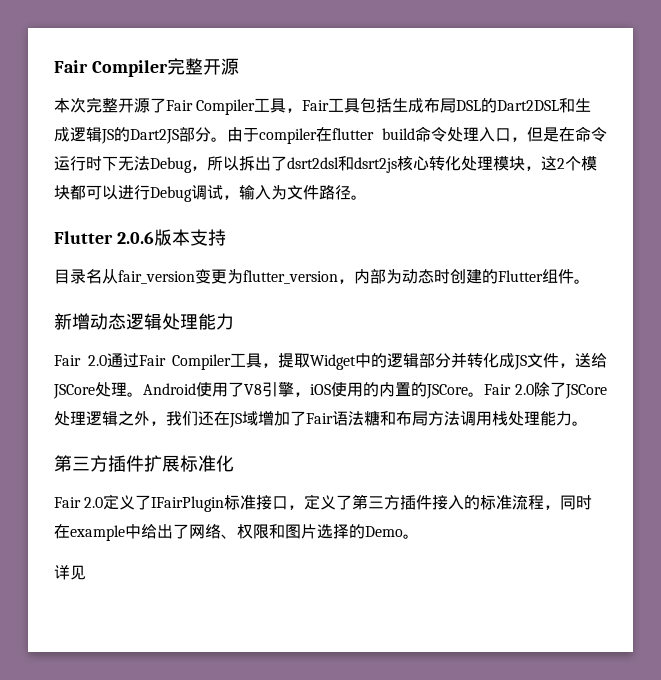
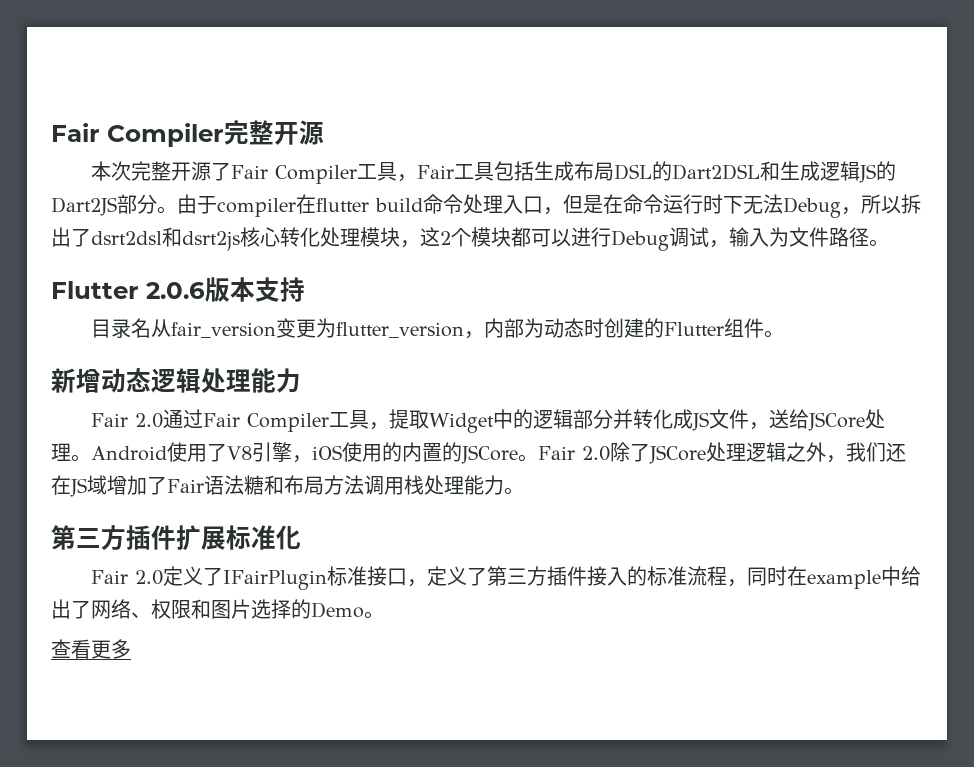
- 详见
+ 查看更多

